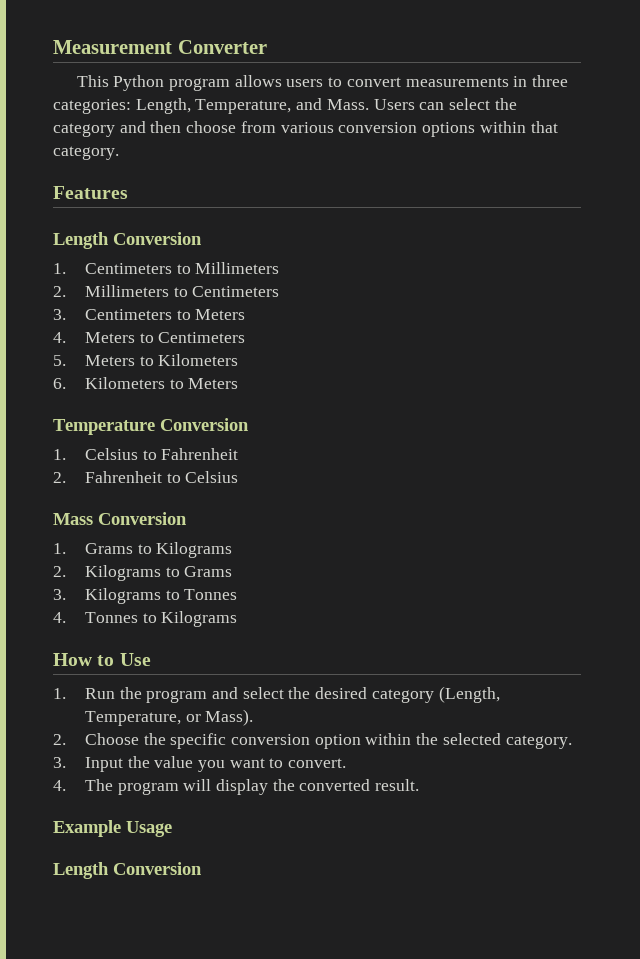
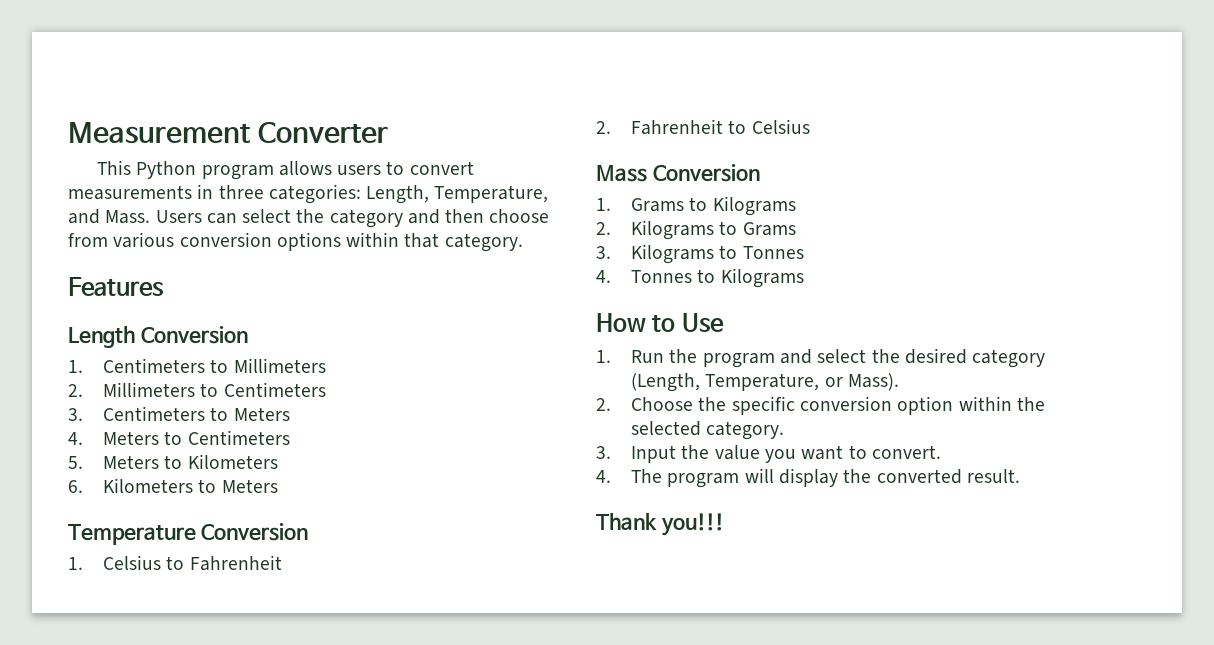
- Example Usage
- Length Conversion
+ Thank you!!!

